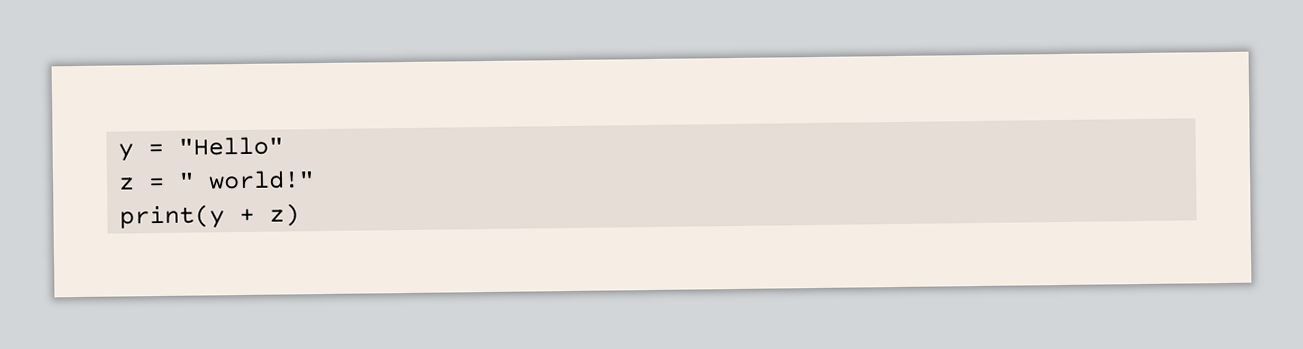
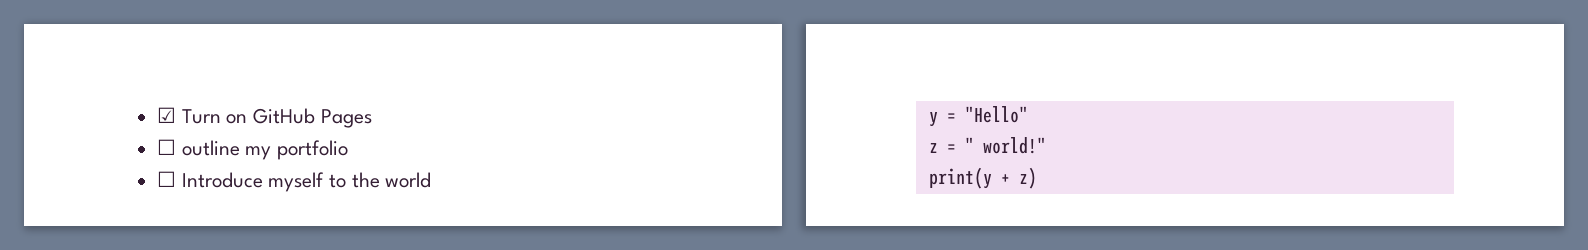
+ ☑ Turn on GitHub Pages
+ ☐ outline my portfolio
+ ☐ Introduce myself to the world

